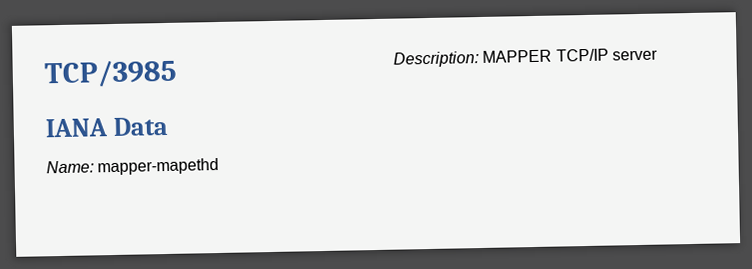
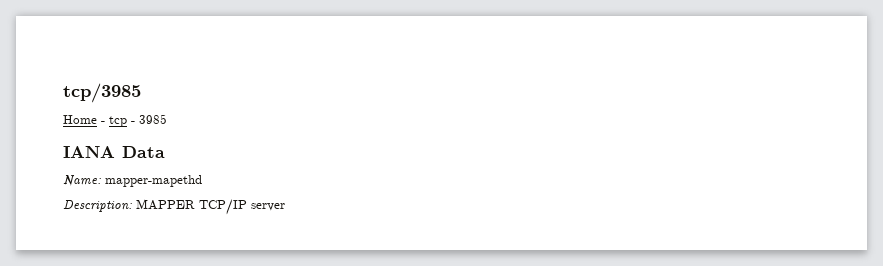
- TCP/3985
+ tcp/3985
+ Home - tcp - 3985

